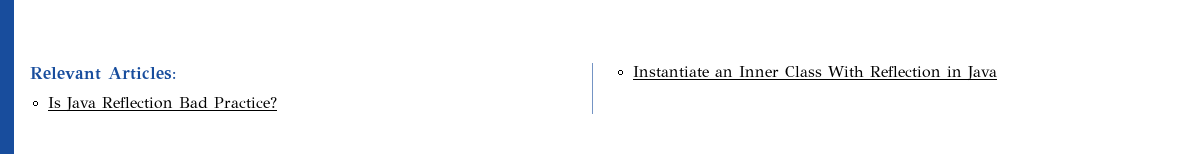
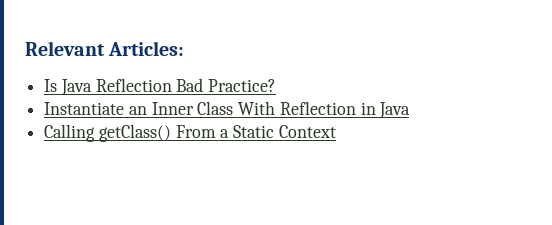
+ Calling getClass() From a Static Context

